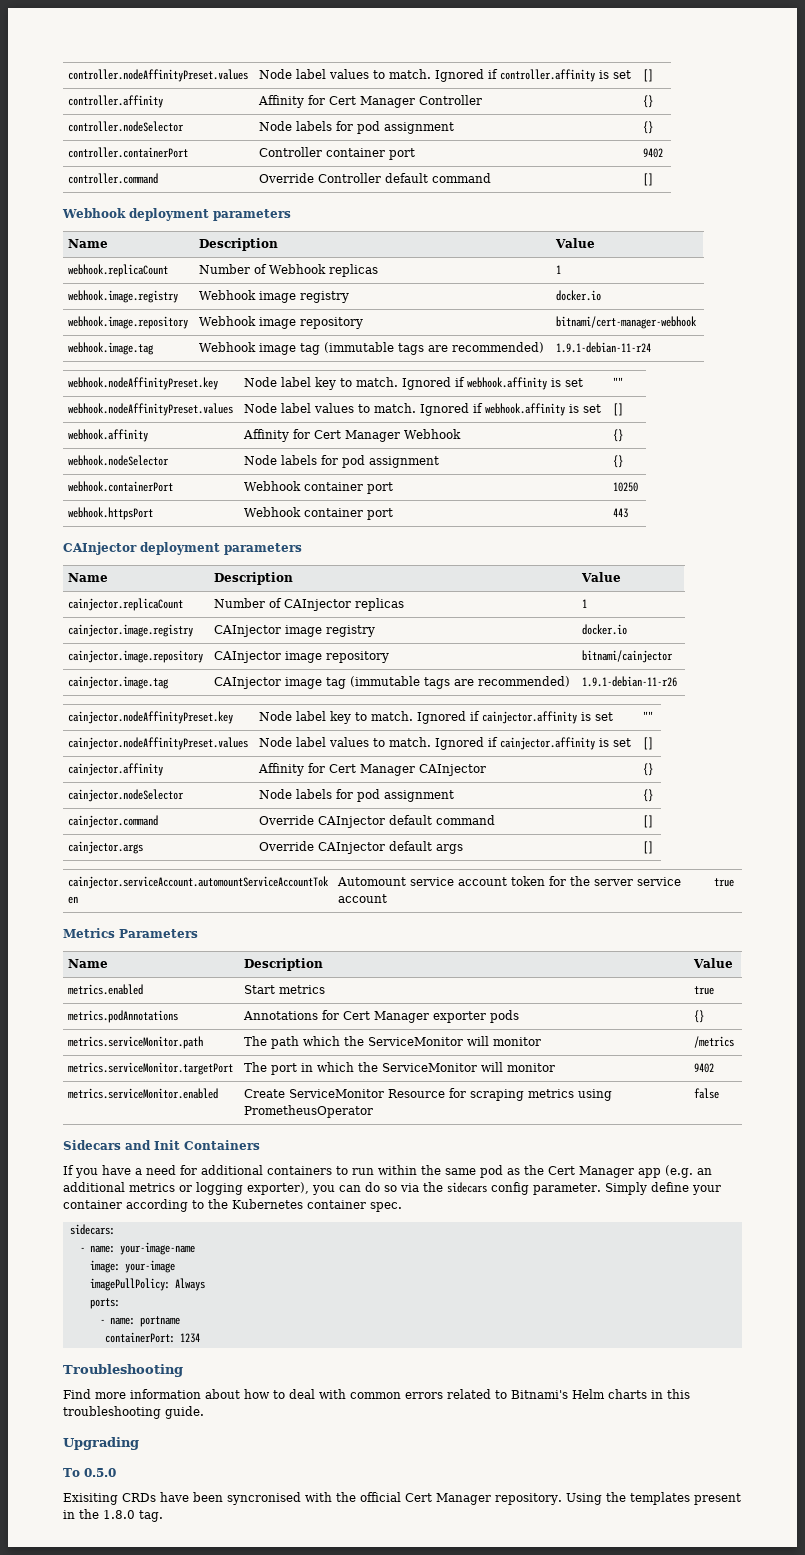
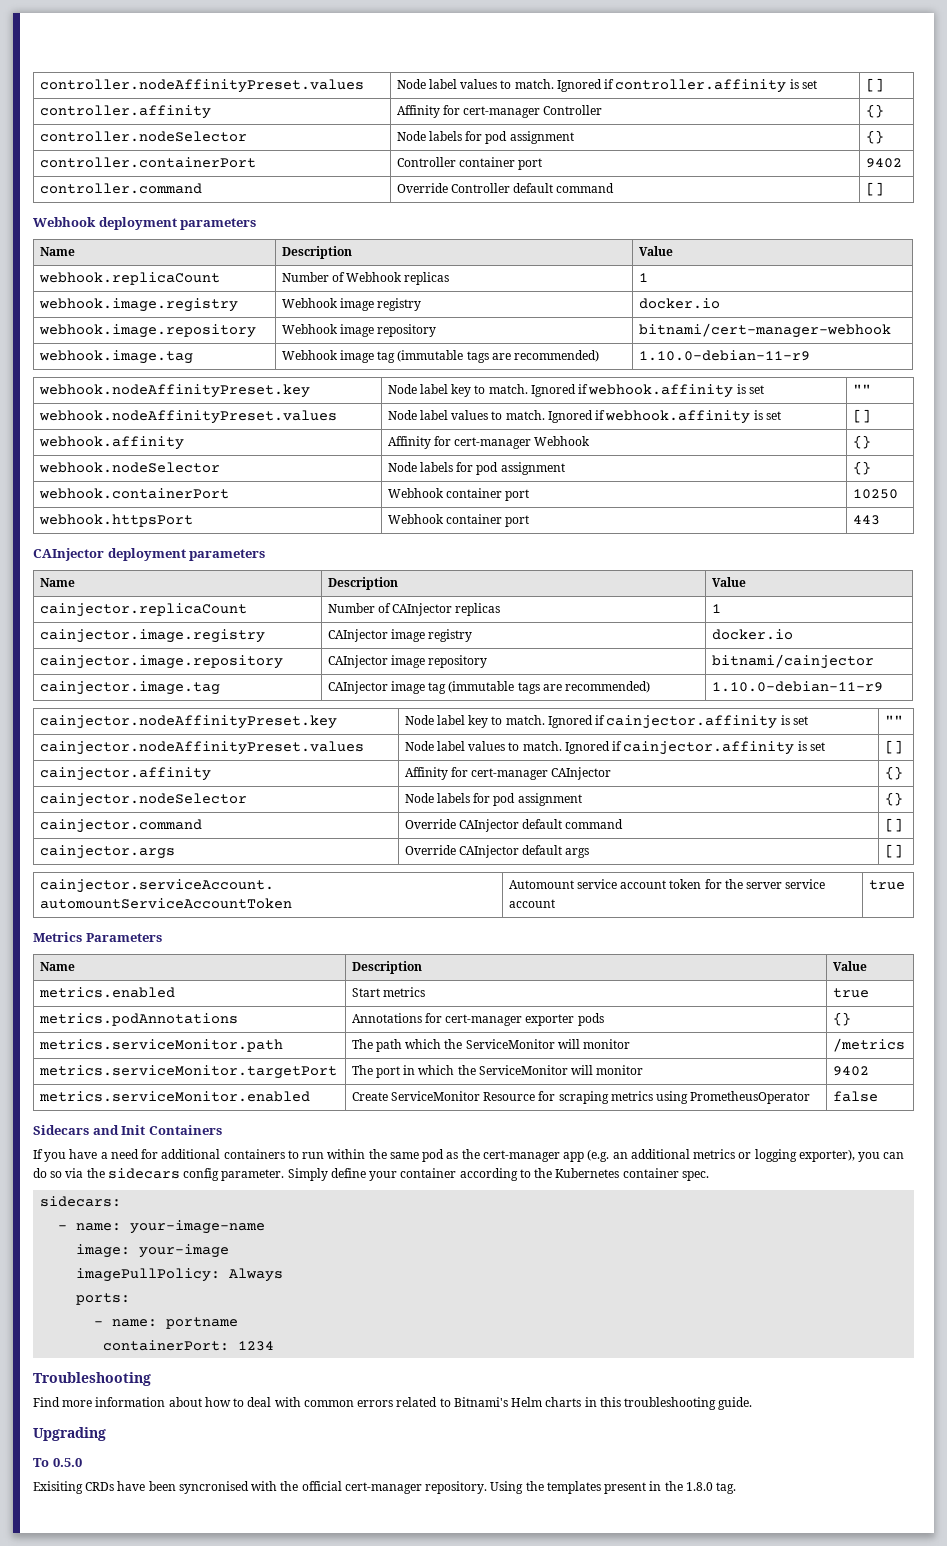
- controller.affinity | Affinity for Cert Manager Controller | {}
+ controller.affinity | Affinity for cert-manager Controller | {}
- webhook.image.tag | Webhook image tag (immutable tags are recommended) | 1.9.1-debian-11-r24
+ webhook.image.tag | Webhook image tag (immutable tags are recommended) | 1.10.0-debian-11-r9
- webhook.affinity | Affinity for Cert Manager Webhook | {}
+ webhook.affinity | Affinity for cert-manager Webhook | {}
- cainjector.image.tag | CAInjector image tag (immutable tags are recommended) | 1.9.1-debian-11-r26
+ cainjector.image.tag | CAInjector image tag (immutable tags are recommended) | 1.10.0-debian-11-r9
- cainjector.affinity | Affinity for Cert Manager CAInjector | {}
+ cainjector.affinity | Affinity for cert-manager CAInjector | {}
- metrics.podAnnotations | Annotations for Cert Manager exporter pods | {}
+ metrics.podAnnotations | Annotations for cert-manager exporter pods | {}
- If you have a need for additional containers to run within the same pod as the Cert Manager app (e.g. an additional metrics or logging exporter), you can do so via the sidecars config parameter.
+ If you have a need for additional containers to run within the same pod as the cert-manager app (e.g. an additional metrics or logging exporter), you can do so via the sidecars config parameter.
- Exisiting CRDs have been syncronised with the official Cert Manager repository.
+ Exisiting CRDs have been syncronised with the official cert-manager repository.

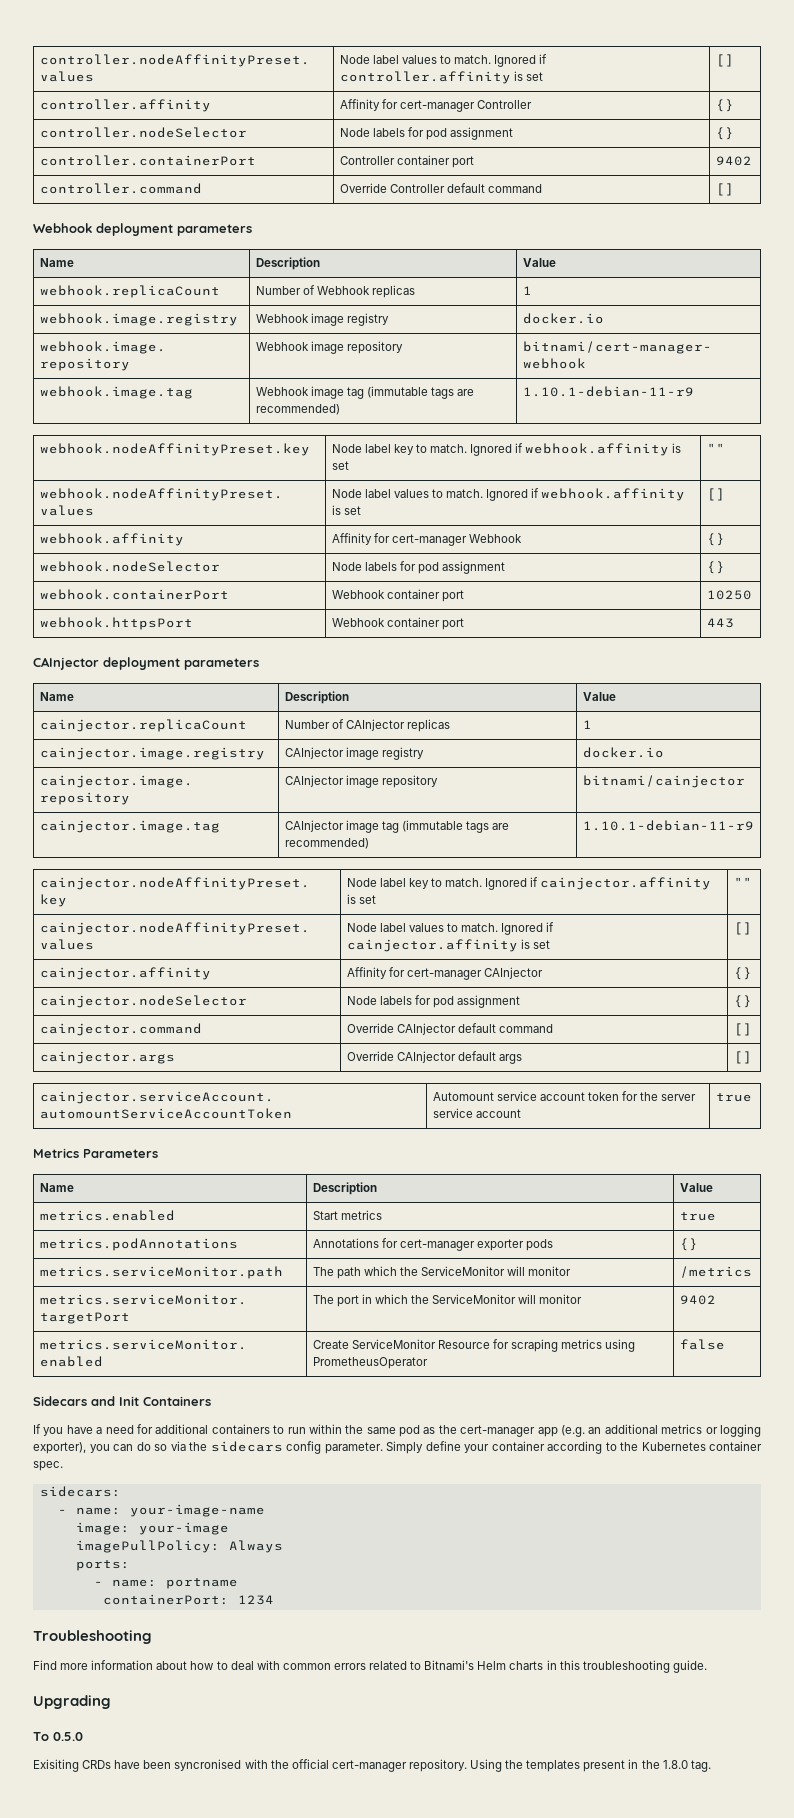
- webhook.image.tag | Webhook image tag (immutable tags are recommended) | 1.10.0-debian-11-r9
+ webhook.image.tag | Webhook image tag (immutable tags are recommended) | 1.10.1-debian-11-r9
- cainjector.image.tag | CAInjector image tag (immutable tags are recommended) | 1.10.0-debian-11-r9
+ cainjector.image.tag | CAInjector image tag (immutable tags are recommended) | 1.10.1-debian-11-r9

